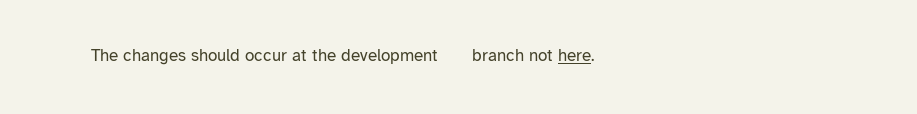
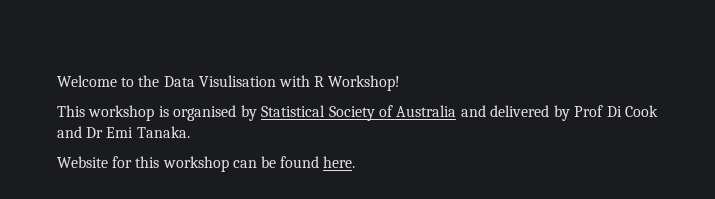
- The changes should occur at the development branch not here.
+ Welcome to the Data Visulisation with R Workshop!
+ This workshop is organised by Statistical Society of Australia and delivered by Prof Di Cook and Dr Emi Tanaka.
+ Website for this workshop can be found here.

